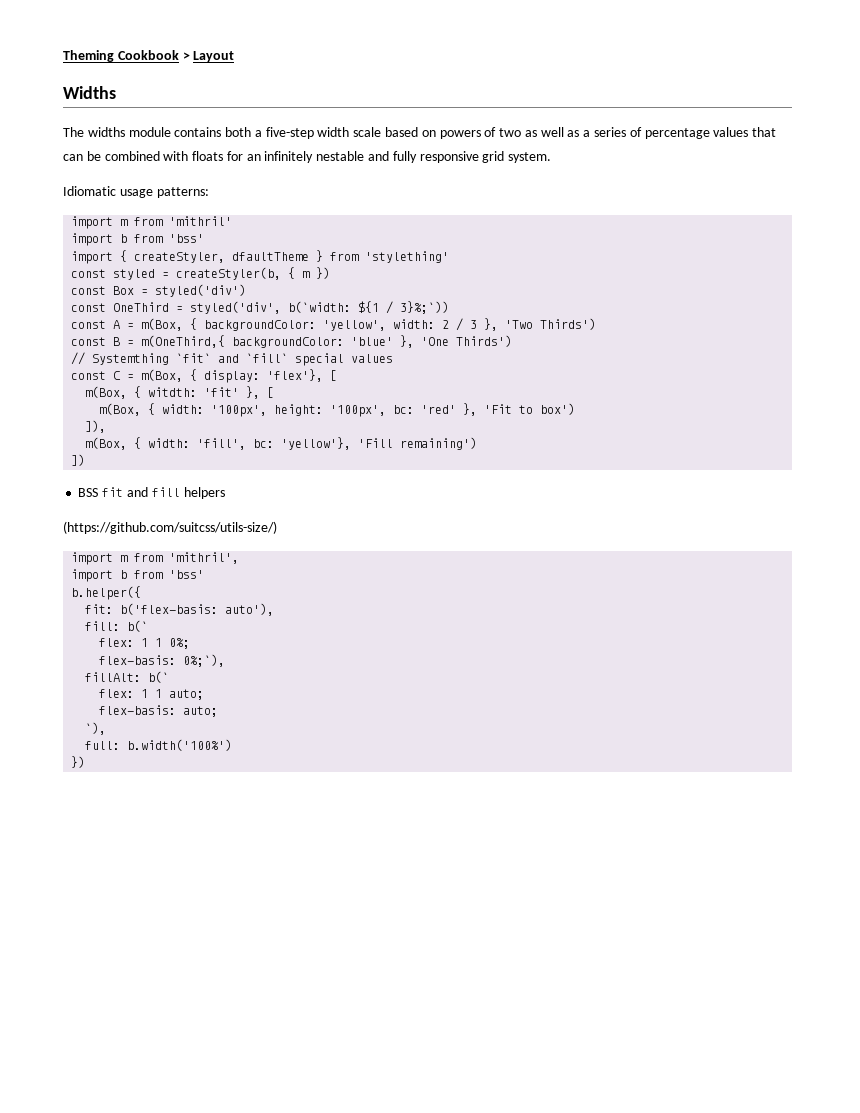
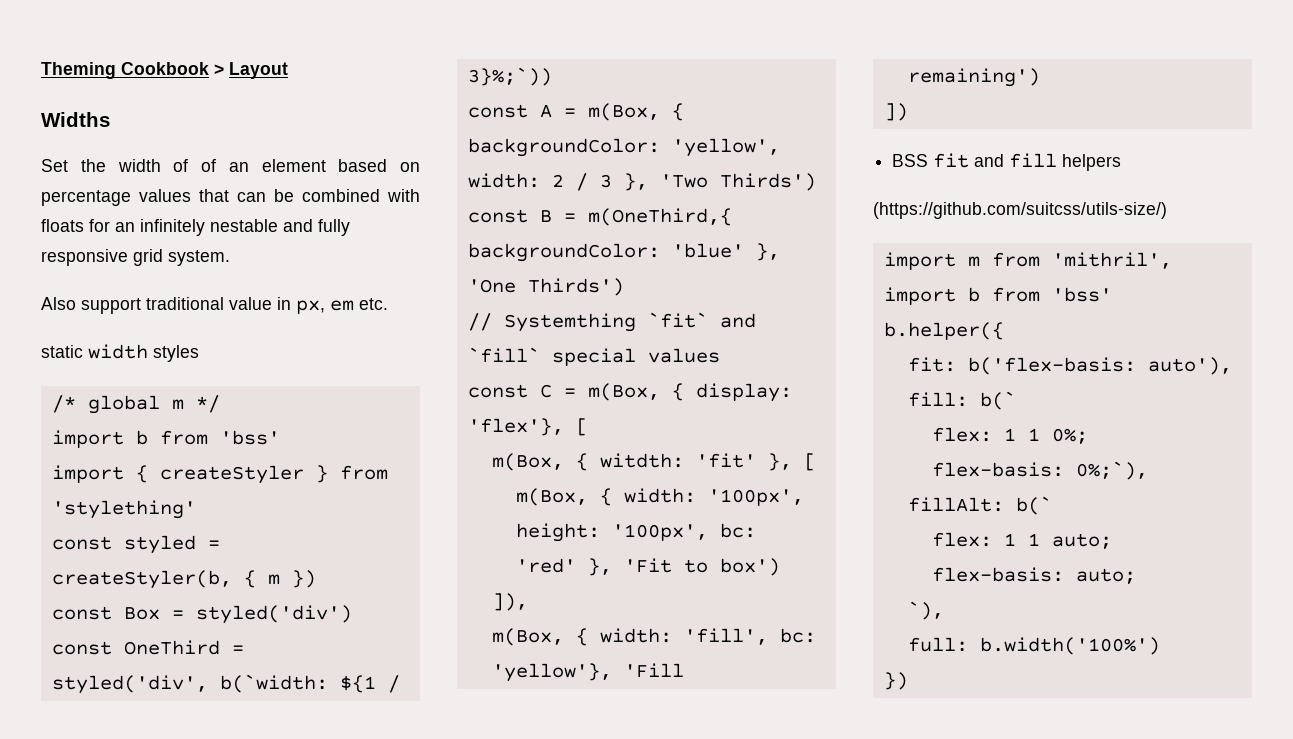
- The widths module contains both a five-step width scale based on powers of two as well as a series of percentage values that can be combined with floats for an infinitely nestable and fully responsive grid system.
+ Set the width of of an element based on percentage values that can be combined with floats for an infinitely nestable and fully responsive grid system.
- Idiomatic usage patterns:
- import m from 'mithril'
+ Also support traditional value in px, em etc.
+ static width styles
+ /* global m */
- import { createStyler, dfaultTheme } from 'stylething'
+ import { createStyler } from 'stylething'

